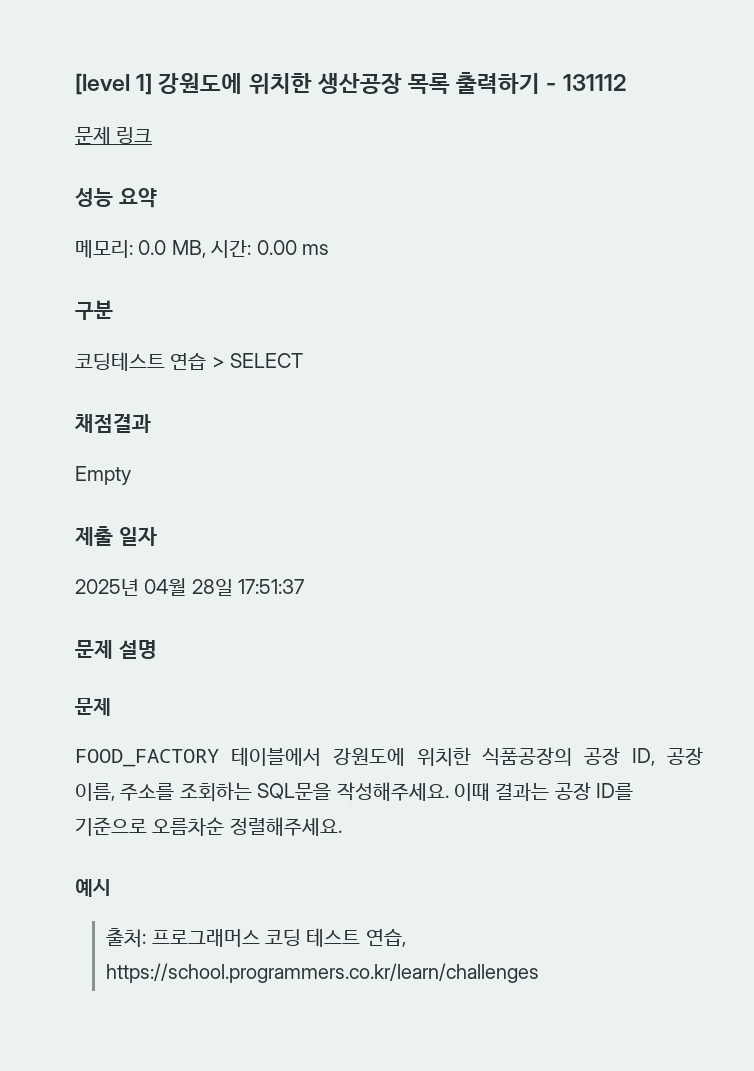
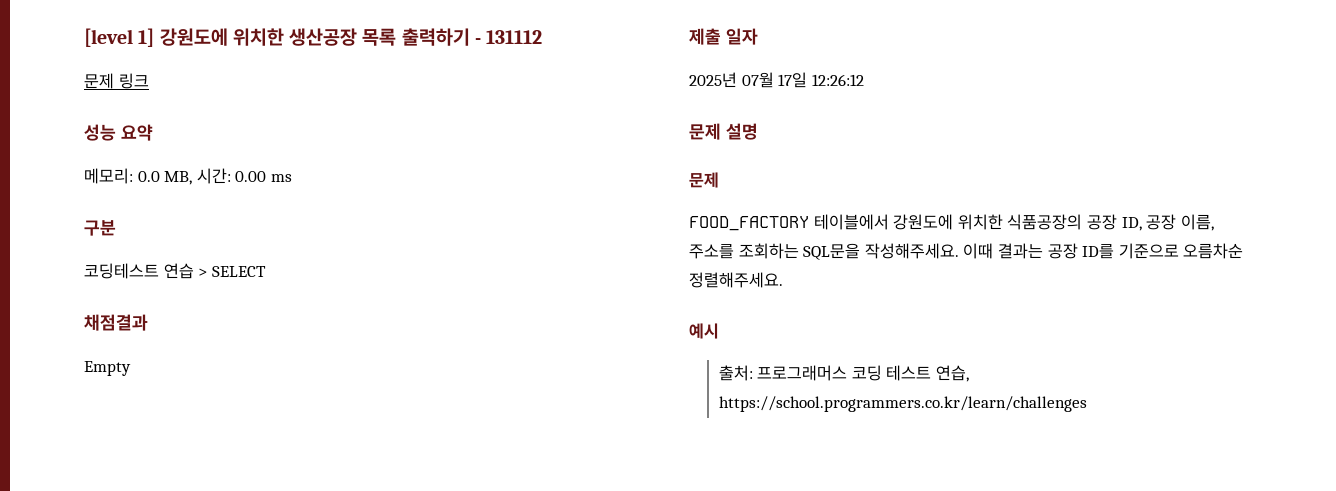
- 2025년 04월 28일 17:51:37
+ 2025년 07월 17일 12:26:12

